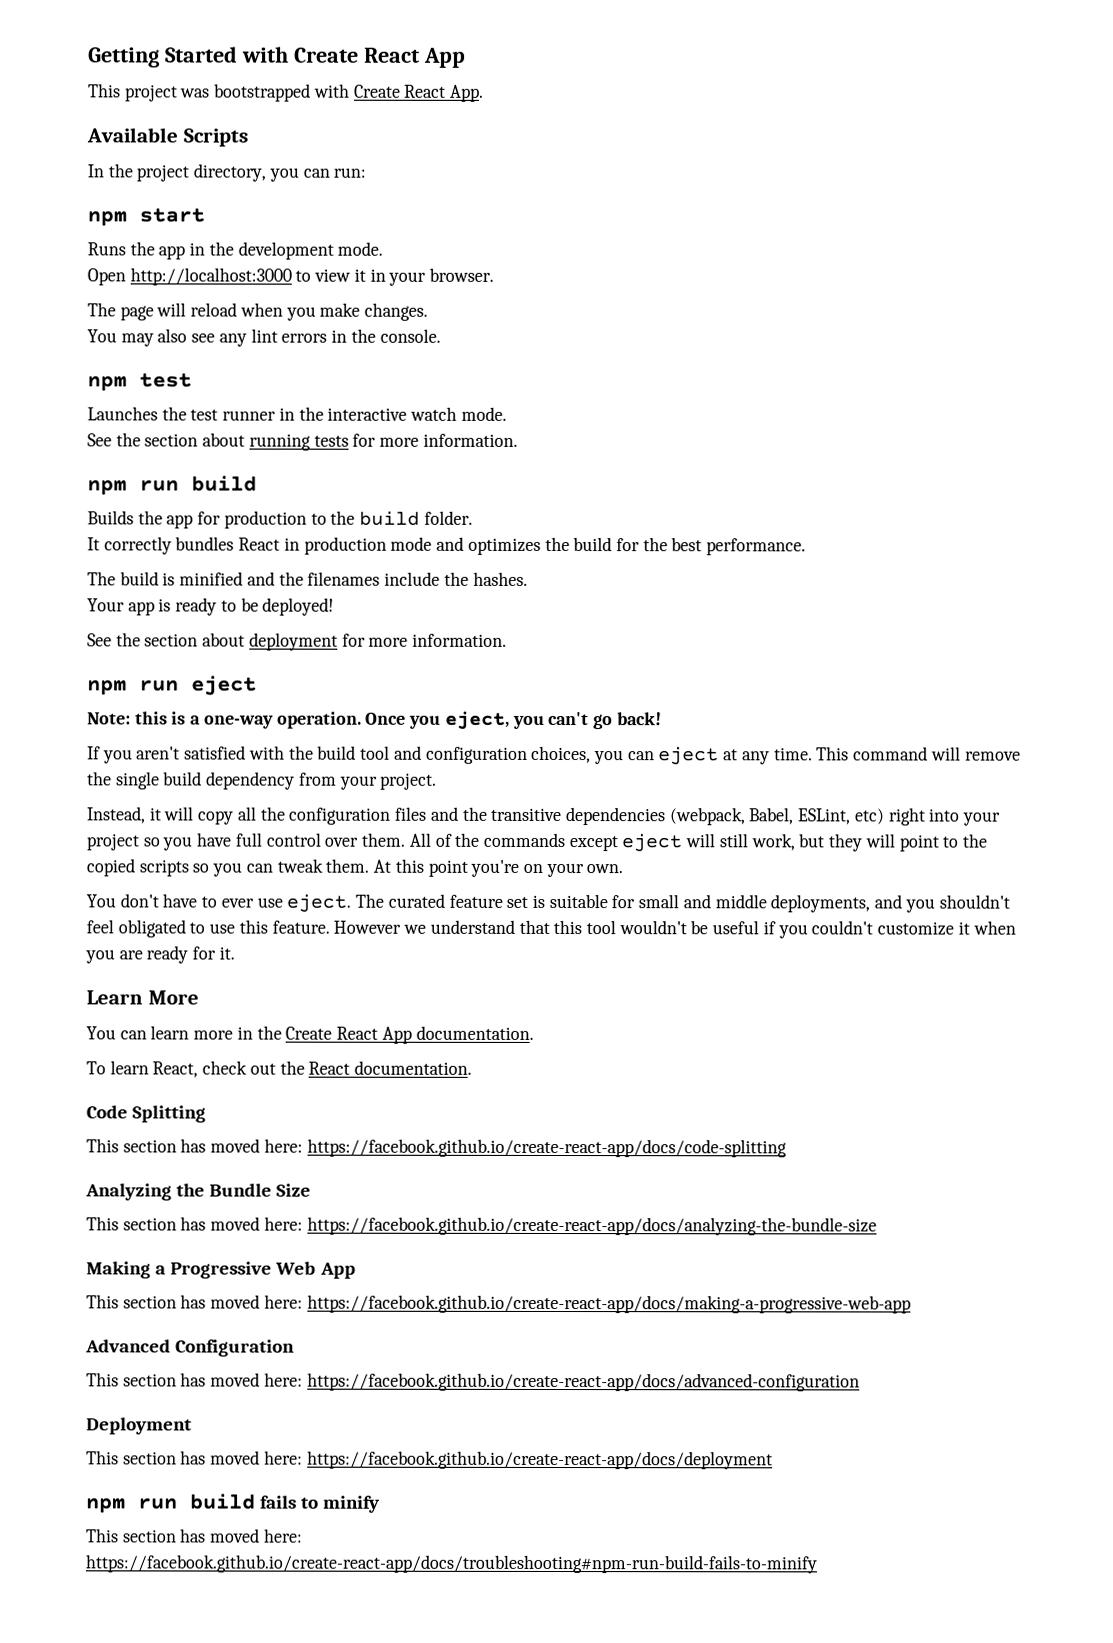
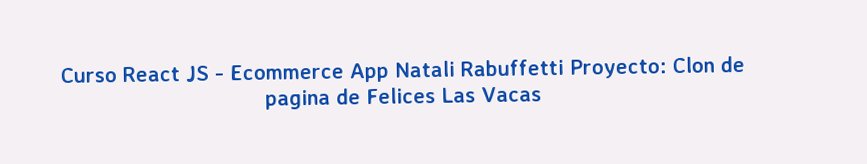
- Getting Started with Create React App
- This project was bootstrapped with Create React App.
- Available Scripts
- In the project directory, you can run:
- npm start
- Runs the app in the development mode.
- Open http://localhost:3000 to view it in your browser.
- The page will reload when you make changes.
- You may also see any lint errors in the console.
- npm test
- Launches the test runner in the interactive watch mode.
- See the section about running tests for more information.
- npm run build
- Builds the app for production to the build folder.
- It correctly bundles React in production mode and optimizes the build for the best performance.
- The build is minified and the filenames include the hashes.
- Your app is ready to be deployed!
- See the section about deployment for more information.
- npm run eject
- Note: this is a one-way operation. Once you eject, you can't go back!
- If you aren't satisfied with the build tool and configuration choices, you can eject at any time. This command will remove the single build dependency from your project.
- Instead, it will copy all the configuration files and the transitive dependencies (webpack, Babel, ESLint, etc) right into your project so you have full control over them. All of the commands except eject will still work, but they will point to the copied scripts so you can tweak them. At this point you're on your own.
- You don't have to ever use eject. The curated feature set is suitable for small and middle deployments, and you shouldn't feel obligated to use this feature. However we understand that this tool wouldn't be useful if you couldn't customize it when you are ready for it.
- Learn More
- You can learn more in the Create React App documentation.
- To learn React, check out the React documentation.
- Code Splitting
- This section has moved here: https://facebook.github.io/create-react-app/docs/code-splitting
- Analyzing the Bundle Size
- This section has moved here: https://facebook.github.io/create-react-app/docs/analyzing-the-bundle-size
- Making a Progressive Web App
- This section has moved here: https://facebook.github.io/create-react-app/docs/making-a-progressive-web-app
- Advanced Configuration
- This section has moved here: https://facebook.github.io/create-react-app/docs/advanced-configuration
- Deployment
- This section has moved here: https://facebook.github.io/create-react-app/docs/deployment
- npm run build fails to minify
- This section has moved here: https://facebook.github.io/create-react-app/docs/troubleshooting#npm-run-build-fails-to-minify
+ Curso React JS - Ecommerce App Natali Rabuffetti Proyecto: Clon de pagina de Felices Las Vacas

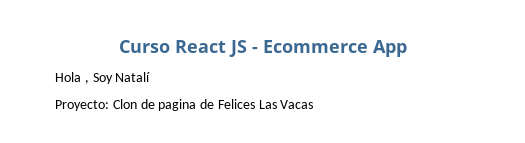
- Curso React JS - Ecommerce App Natali Rabuffetti Proyecto: Clon de pagina de Felices Las Vacas
+ Curso React JS - Ecommerce App
+ Hola , Soy Natalí
+ Proyecto: Clon de pagina de Felices Las Vacas

